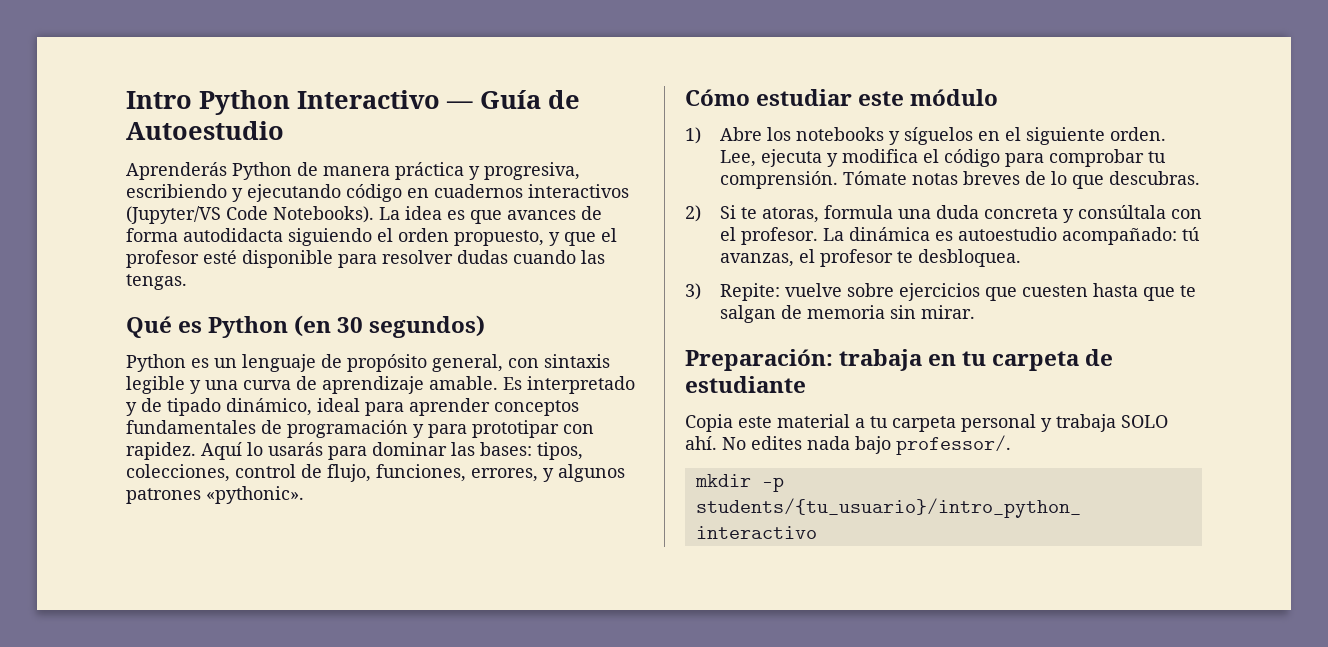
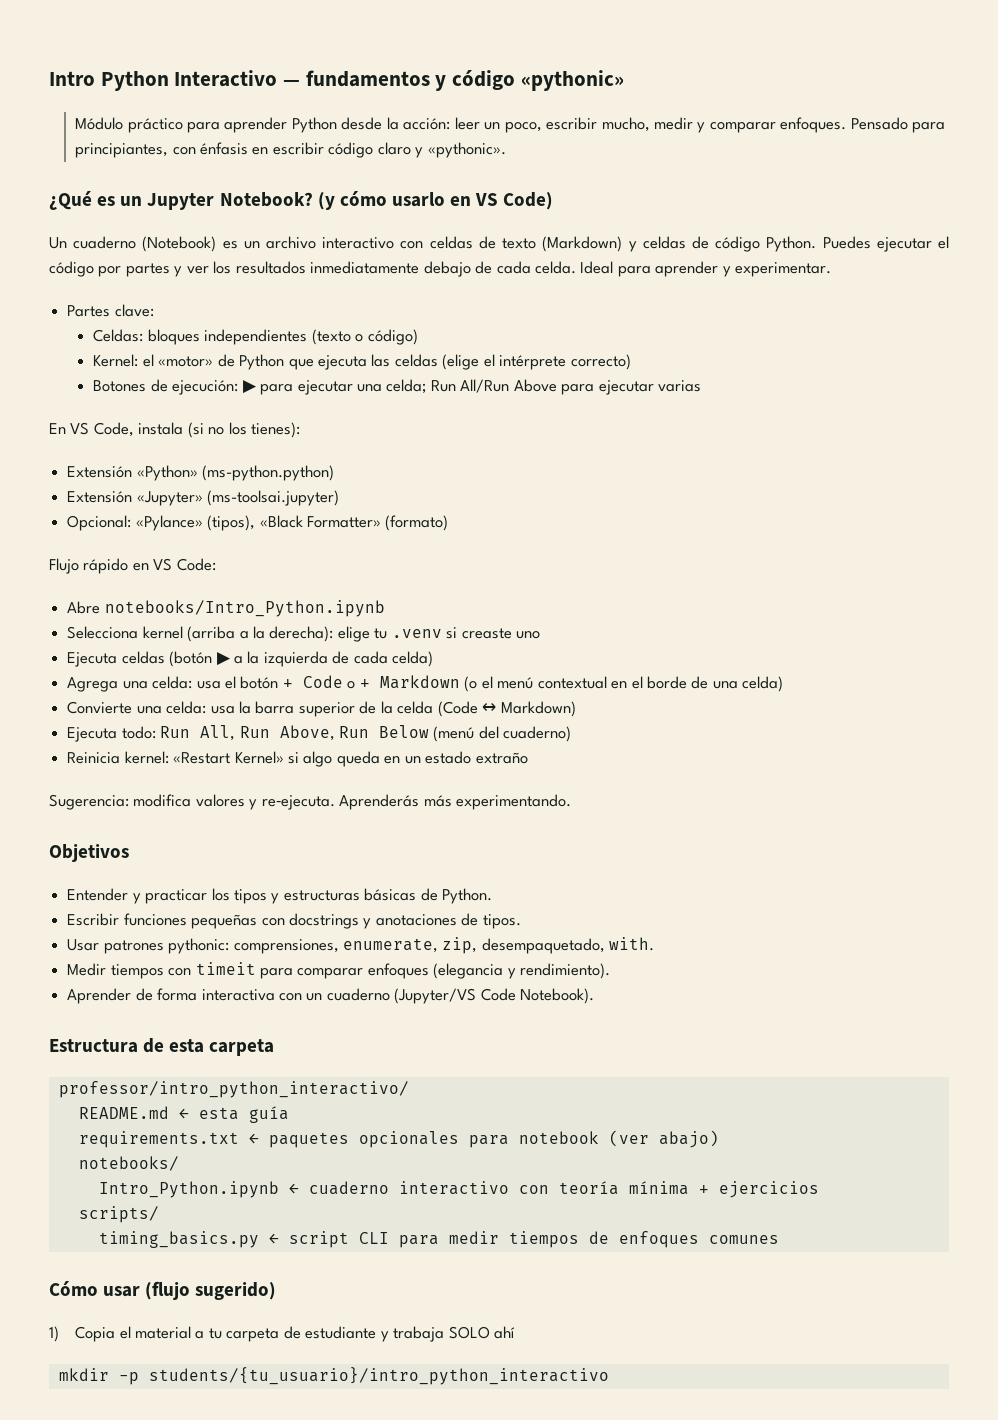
- Intro Python Interactivo — Guía de Autoestudio
- Aprenderás Python de manera práctica y progresiva, escribiendo y ejecutando código en cuadernos interactivos (Jupyter/VS Code Notebooks). La idea es que avances de forma autodidacta siguiendo el orden propuesto, y que el profesor esté disponible para resolver dudas cuando las tengas.
- Qué es Python (en 30 segundos)
- Python es un lenguaje de propósito general, con sintaxis legible y una curva de aprendizaje amable. Es interpretado y de tipado dinámico, ideal para aprender conceptos fundamentales de programación y para prototipar con rapidez. Aquí lo usarás para dominar las bases: tipos, colecciones, control de flujo, funciones, errores, y algunos patrones «pythonic».
- Cómo estudiar este módulo
- 1) Abre los notebooks y síguelos en el siguiente orden. Lee, ejecuta y modifica el código para comprobar tu comprensión. Tómate notas breves de lo que descubras.
- 2) Si te atoras, formula una duda concreta y consúltala con el profesor. La dinámica es autoestudio acompañado: tú avanzas, el profesor te desbloquea.
- 3) Repite: vuelve sobre ejercicios que cuesten hasta que te salgan de memoria sin mirar.
- Preparación: trabaja en tu carpeta de estudiante
- Copia este material a tu carpeta personal y trabaja SOLO ahí. No edites nada bajo professor/.
+ Intro Python Interactivo — fundamentos y código «pythonic»
+ Módulo práctico para aprender Python desde la acción: leer un poco, escribir mucho, medir y comparar enfoques. Pensado para principiantes, con énfasis en escribir código claro y «pythonic».
+ ¿Qué es un Jupyter Notebook? (y cómo usarlo en VS Code)
+ Un cuaderno (Notebook) es un archivo interactivo con celdas de texto (Markdown) y celdas de código Python. Puedes ejecutar el código por partes y ver los resultados inmediatamente debajo de cada celda. Ideal para aprender y experimentar.
+ Partes clave:
+ Celdas: bloques independientes (texto o código)
+ Kernel: el «motor» de Python que ejecuta las celdas (elige el intérprete correcto)
+ Botones de ejecución: ▶ para ejecutar una celda; Run All/Run Above para ejecutar varias
+ En VS Code, instala (si no los tienes):
+ Extensión «Python» (ms-python.python)
+ Extensión «Jupyter» (ms-toolsai.jupyter)
+ Opcional: «Pylance» (tipos), «Black Formatter» (formato)
+ Flujo rápido en VS Code:
+ Abre notebooks/Intro_Python.ipynb
+ Selecciona kernel (arriba a la derecha): elige tu .venv si creaste uno
+ Ejecuta celdas (botón ▶ a la izquierda de cada celda)
+ Agrega una celda: usa el botón + Code o + Markdown (o el menú contextual en el borde de una celda)
+ Convierte una celda: usa la barra superior de la celda (Code ↔ Markdown)
+ Ejecuta todo: Run All, Run Above, Run Below (menú del cuaderno)
+ Reinicia kernel: «Restart Kernel» si algo queda en un estado extraño
+ Sugerencia: modifica valores y re‑ejecuta. Aprenderás más experimentando.
+ Objetivos
+ Entender y practicar los tipos y estructuras básicas de Python.
+ Escribir funciones pequeñas con docstrings y anotaciones de tipos.
+ Usar patrones pythonic: comprensiones, enumerate, zip, desempaquetado, with.
+ Medir tiempos con timeit para comparar enfoques (elegancia y rendimiento).
+ Aprender de forma interactiva con un cuaderno (Jupyter/VS Code Notebook).
+ Estructura de esta carpeta
+ professor/intro_python_interactivo/
+ README.md ← esta guía
+ requirements.txt ← paquetes opcionales para notebook (ver abajo)
+ notebooks/
+ Intro_Python.ipynb ← cuaderno interactivo con teoría mínima + ejercicios
+ scripts/
+ timing_basics.py ← script CLI para medir tiempos de enfoques comunes
+ Cómo usar (flujo sugerido)
+ 1) Copia el material a tu carpeta de estudiante y trabaja SOLO ahí

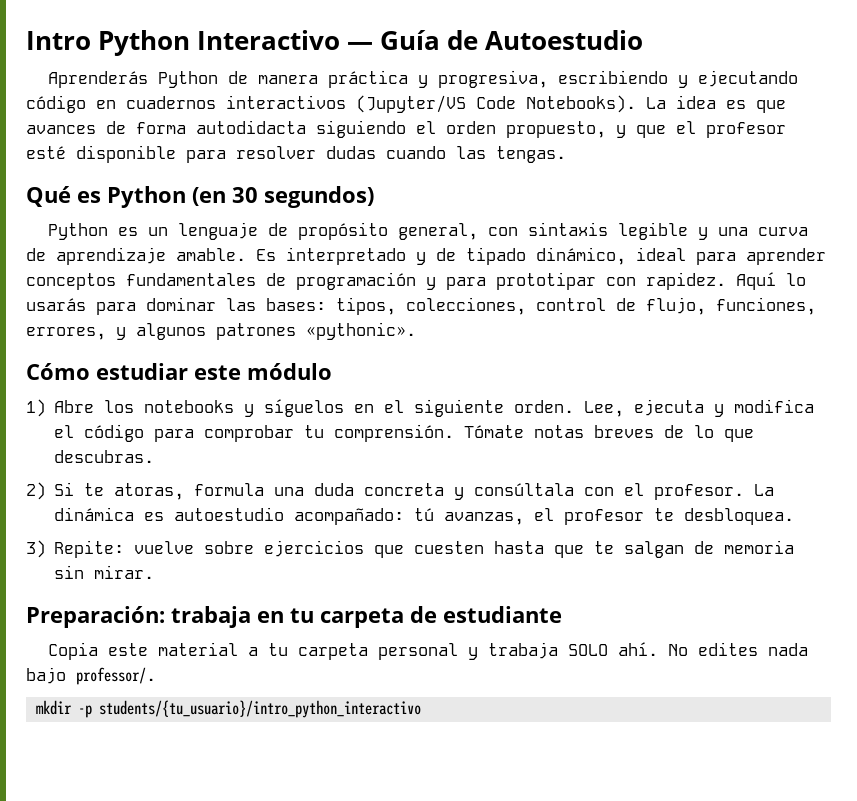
- Intro Python Interactivo — fundamentos y código «pythonic»
- Módulo práctico para aprender Python desde la acción: leer un poco, escribir mucho, medir y comparar enfoques. Pensado para principiantes, con énfasis en escribir código claro y «pythonic».
- ¿Qué es un Jupyter Notebook? (y cómo usarlo en VS Code)
- Un cuaderno (Notebook) es un archivo interactivo con celdas de texto (Markdown) y celdas de código Python. Puedes ejecutar el código por partes y ver los resultados inmediatamente debajo de cada celda. Ideal para aprender y experimentar.
- Partes clave:
- Celdas: bloques independientes (texto o código)
- Kernel: el «motor» de Python que ejecuta las celdas (elige el intérprete correcto)
- Botones de ejecución: ▶ para ejecutar una celda; Run All/Run Above para ejecutar varias
- En VS Code, instala (si no los tienes):
- Extensión «Python» (ms-python.python)
- Extensión «Jupyter» (ms-toolsai.jupyter)
- Opcional: «Pylance» (tipos), «Black Formatter» (formato)
- Flujo rápido en VS Code:
- Abre notebooks/Intro_Python.ipynb
- Selecciona kernel (arriba a la derecha): elige tu .venv si creaste uno
- Ejecuta celdas (botón ▶ a la izquierda de cada celda)
- Agrega una celda: usa el botón + Code o + Markdown (o el menú contextual en el borde de una celda)
- Convierte una celda: usa la barra superior de la celda (Code ↔ Markdown)
- Ejecuta todo: Run All, Run Above, Run Below (menú del cuaderno)
- Reinicia kernel: «Restart Kernel» si algo queda en un estado extraño
- Sugerencia: modifica valores y re‑ejecuta. Aprenderás más experimentando.
- Objetivos
- Entender y practicar los tipos y estructuras básicas de Python.
- Escribir funciones pequeñas con docstrings y anotaciones de tipos.
- Usar patrones pythonic: comprensiones, enumerate, zip, desempaquetado, with.
- Medir tiempos con timeit para comparar enfoques (elegancia y rendimiento).
- Aprender de forma interactiva con un cuaderno (Jupyter/VS Code Notebook).
- Estructura de esta carpeta
- professor/intro_python_interactivo/
- README.md ← esta guía
- requirements.txt ← paquetes opcionales para notebook (ver abajo)
- notebooks/
- Intro_Python.ipynb ← cuaderno interactivo con teoría mínima + ejercicios
- scripts/
- timing_basics.py ← script CLI para medir tiempos de enfoques comunes
- Cómo usar (flujo sugerido)
- 1) Copia el material a tu carpeta de estudiante y trabaja SOLO ahí
+ Intro Python Interactivo — Guía de Autoestudio
+ Aprenderás Python de manera práctica y progresiva, escribiendo y ejecutando código en cuadernos interactivos (Jupyter/VS Code Notebooks). La idea es que avances de forma autodidacta siguiendo el orden propuesto, y que el profesor esté disponible para resolver dudas cuando las tengas.
+ Qué es Python (en 30 segundos)
+ Python es un lenguaje de propósito general, con sintaxis legible y una curva de aprendizaje amable. Es interpretado y de tipado dinámico, ideal para aprender conceptos fundamentales de programación y para prototipar con rapidez. Aquí lo usarás para dominar las bases: tipos, colecciones, control de flujo, funciones, errores, y algunos patrones «pythonic».
+ Cómo estudiar este módulo
+ 1) Abre los notebooks y síguelos en el siguiente orden. Lee, ejecuta y modifica el código para comprobar tu comprensión. Tómate notas breves de lo que descubras.
+ 2) Si te atoras, formula una duda concreta y consúltala con el profesor. La dinámica es autoestudio acompañado: tú avanzas, el profesor te desbloquea.
+ 3) Repite: vuelve sobre ejercicios que cuesten hasta que te salgan de memoria sin mirar.
+ Preparación: trabaja en tu carpeta de estudiante
+ Copia este material a tu carpeta personal y trabaja SOLO ahí. No edites nada bajo professor/.

